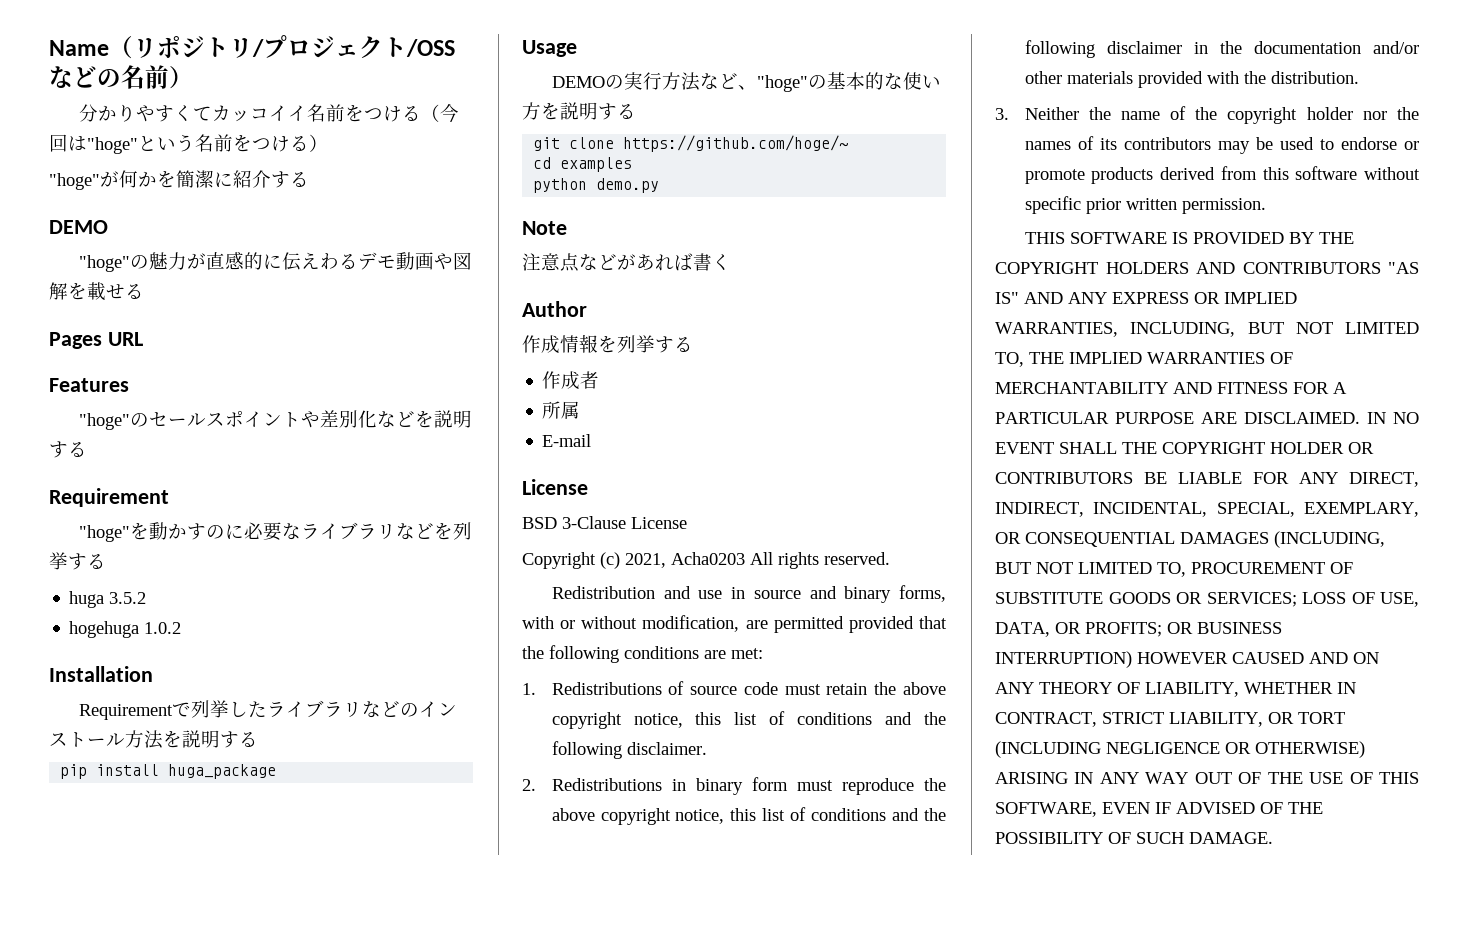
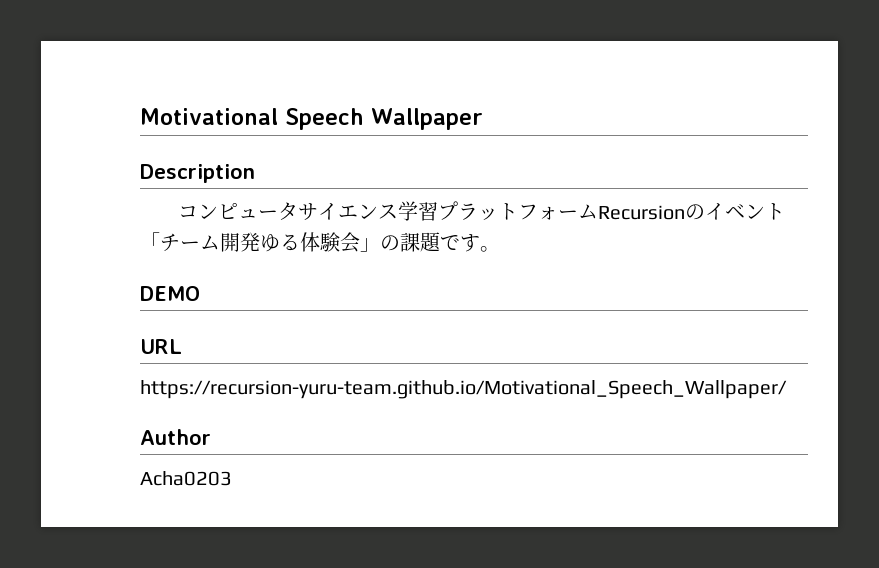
- Name（リポジトリ/プロジェクト/OSSなどの名前）
- 分かりやすくてカッコイイ名前をつける（今回は"hoge"という名前をつける）
- "hoge"が何かを簡潔に紹介する
+ Motivational Speech Wallpaper
+ Description
+ コンピュータサイエンス学習プラットフォームRecursionのイベント「チーム開発ゆる体験会」の課題です。
  DEMO
- "hoge"の魅力が直感的に伝えわるデモ動画や図解を載せる
- Pages URL
- Features
- "hoge"のセールスポイントや差別化などを説明する
- Requirement
- "hoge"を動かすのに必要なライブラリなどを列挙する
- huga 3.5.2
- hogehuga 1.0.2
- Installation
- Requirementで列挙したライブラリなどのインストール方法を説明する
- pip install huga_package
- Usage
- DEMOの実行方法など、"hoge"の基本的な使い方を説明する
- git clone https://github.com/hoge/~
- cd examples
- python demo.py
- Note
- 注意点などがあれば書く
+ URL
+ https://recursion-yuru-team.github.io/Motivational_Speech_Wallpaper/
  Author
- 作成情報を列挙する
- 作成者
- 所属
- E-mail
- License
- BSD 3-Clause License
- Copyright (c) 2021, Acha0203 All rights reserved.
- Redistribution and use in source and binary forms, with or without modification, are permitted provided that the following conditions are met:
- 1. Redistributions of source code must retain the above copyright notice, this list of conditions and the following disclaimer.
- 2. Redistributions in binary form must reproduce the above copyright notice, this list of conditions and the following disclaimer in the documentation and/or other materials provided with the distribution.
- 3. Neither the name of the copyright holder nor the names of its contributors may be used to endorse or promote products derived from this software without specific prior written permission.
- THIS SOFTWARE IS PROVIDED BY THE COPYRIGHT HOLDERS AND CONTRIBUTORS "AS IS" AND ANY EXPRESS OR IMPLIED WARRANTIES, INCLUDING, BUT NOT LIMITED TO, THE IMPLIED WARRANTIES OF MERCHANTABILITY AND FITNESS FOR A PARTICULAR PURPOSE ARE DISCLAIMED. IN NO EVENT SHALL THE COPYRIGHT HOLDER OR CONTRIBUTORS BE LIABLE FOR ANY DIRECT, INDIRECT, INCIDENTAL, SPECIAL, EXEMPLARY, OR CONSEQUENTIAL DAMAGES (INCLUDING, BUT NOT LIMITED TO, PROCUREMENT OF SUBSTITUTE GOODS OR SERVICES; LOSS OF USE, DATA, OR PROFITS; OR BUSINESS INTERRUPTION) HOWEVER CAUSED AND ON ANY THEORY OF LIABILITY, WHETHER IN CONTRACT, STRICT LIABILITY, OR TORT (INCLUDING NEGLIGENCE OR OTHERWISE) ARISING IN ANY WAY OUT OF THE USE OF THIS SOFTWARE, EVEN IF ADVISED OF THE POSSIBILITY OF SUCH DAMAGE.
+ Acha0203

